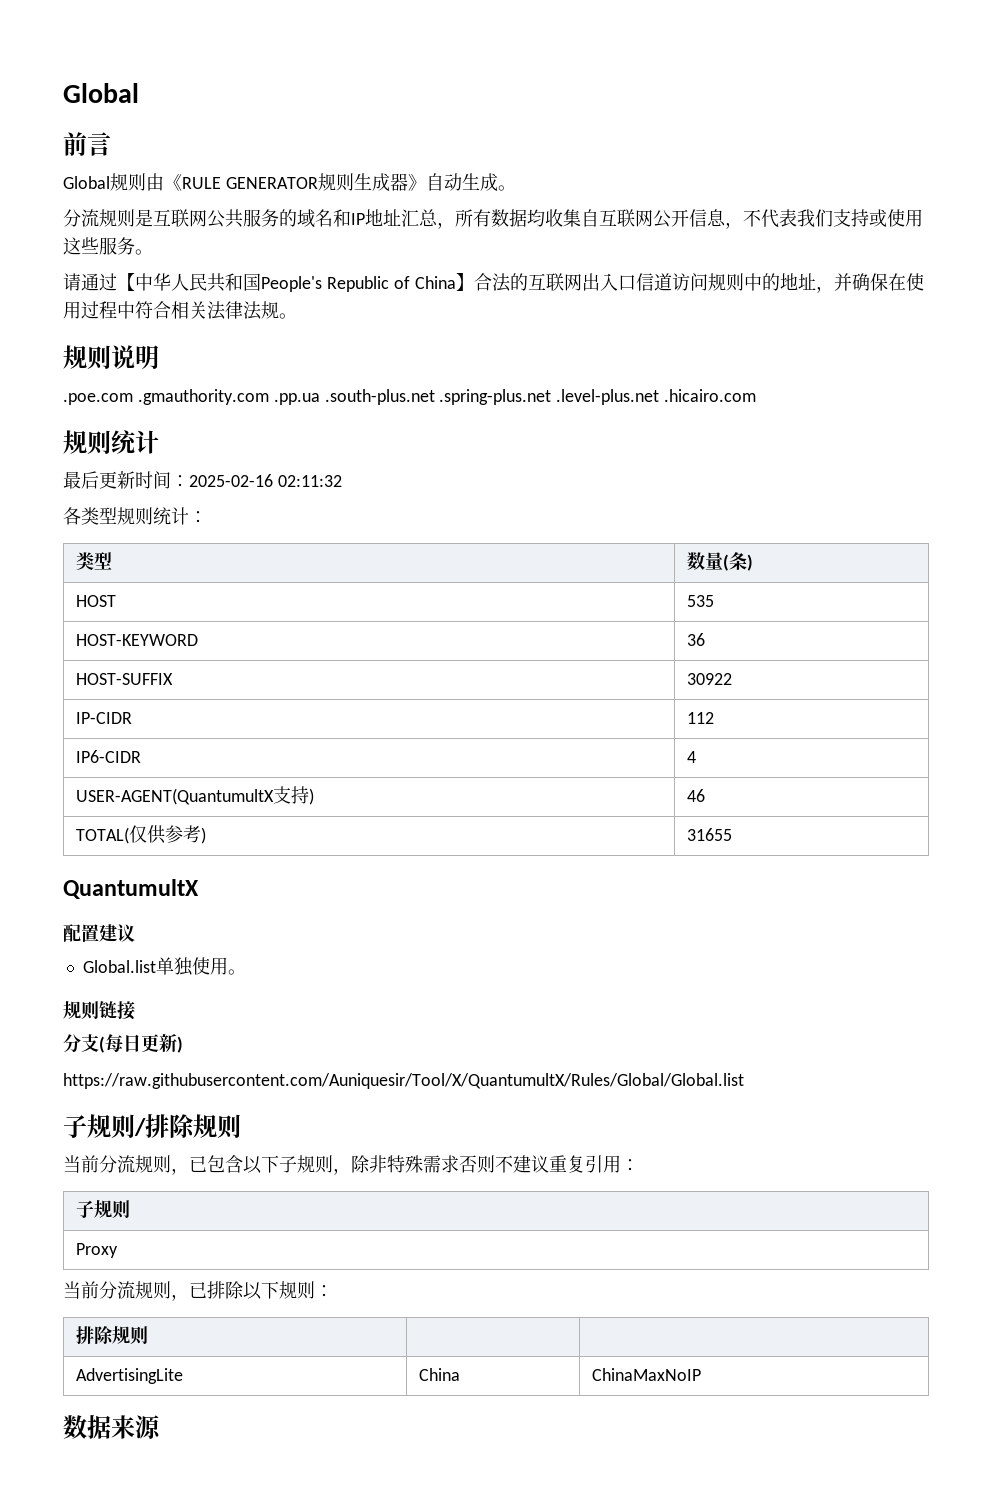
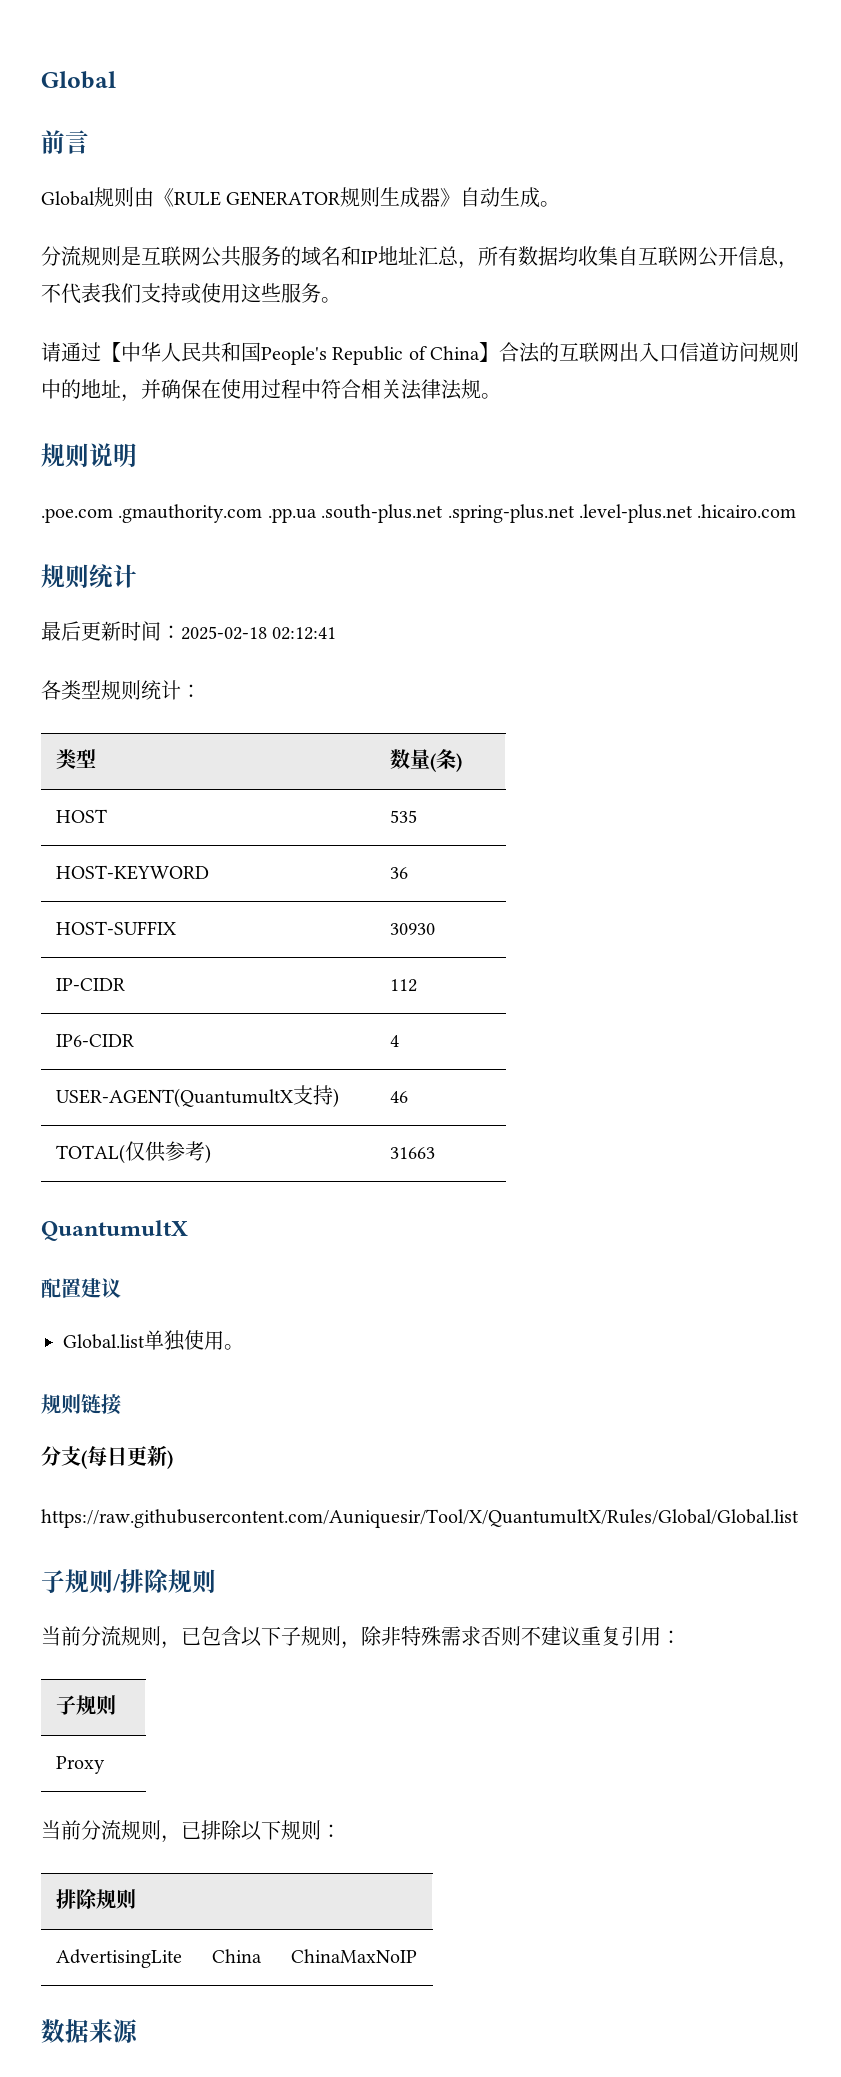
- 最后更新时间：2025-02-16 02:11:32
+ 最后更新时间：2025-02-18 02:12:41
- HOST-SUFFIX | 30922
+ HOST-SUFFIX | 30930
- TOTAL(仅供参考) | 31655
+ TOTAL(仅供参考) | 31663

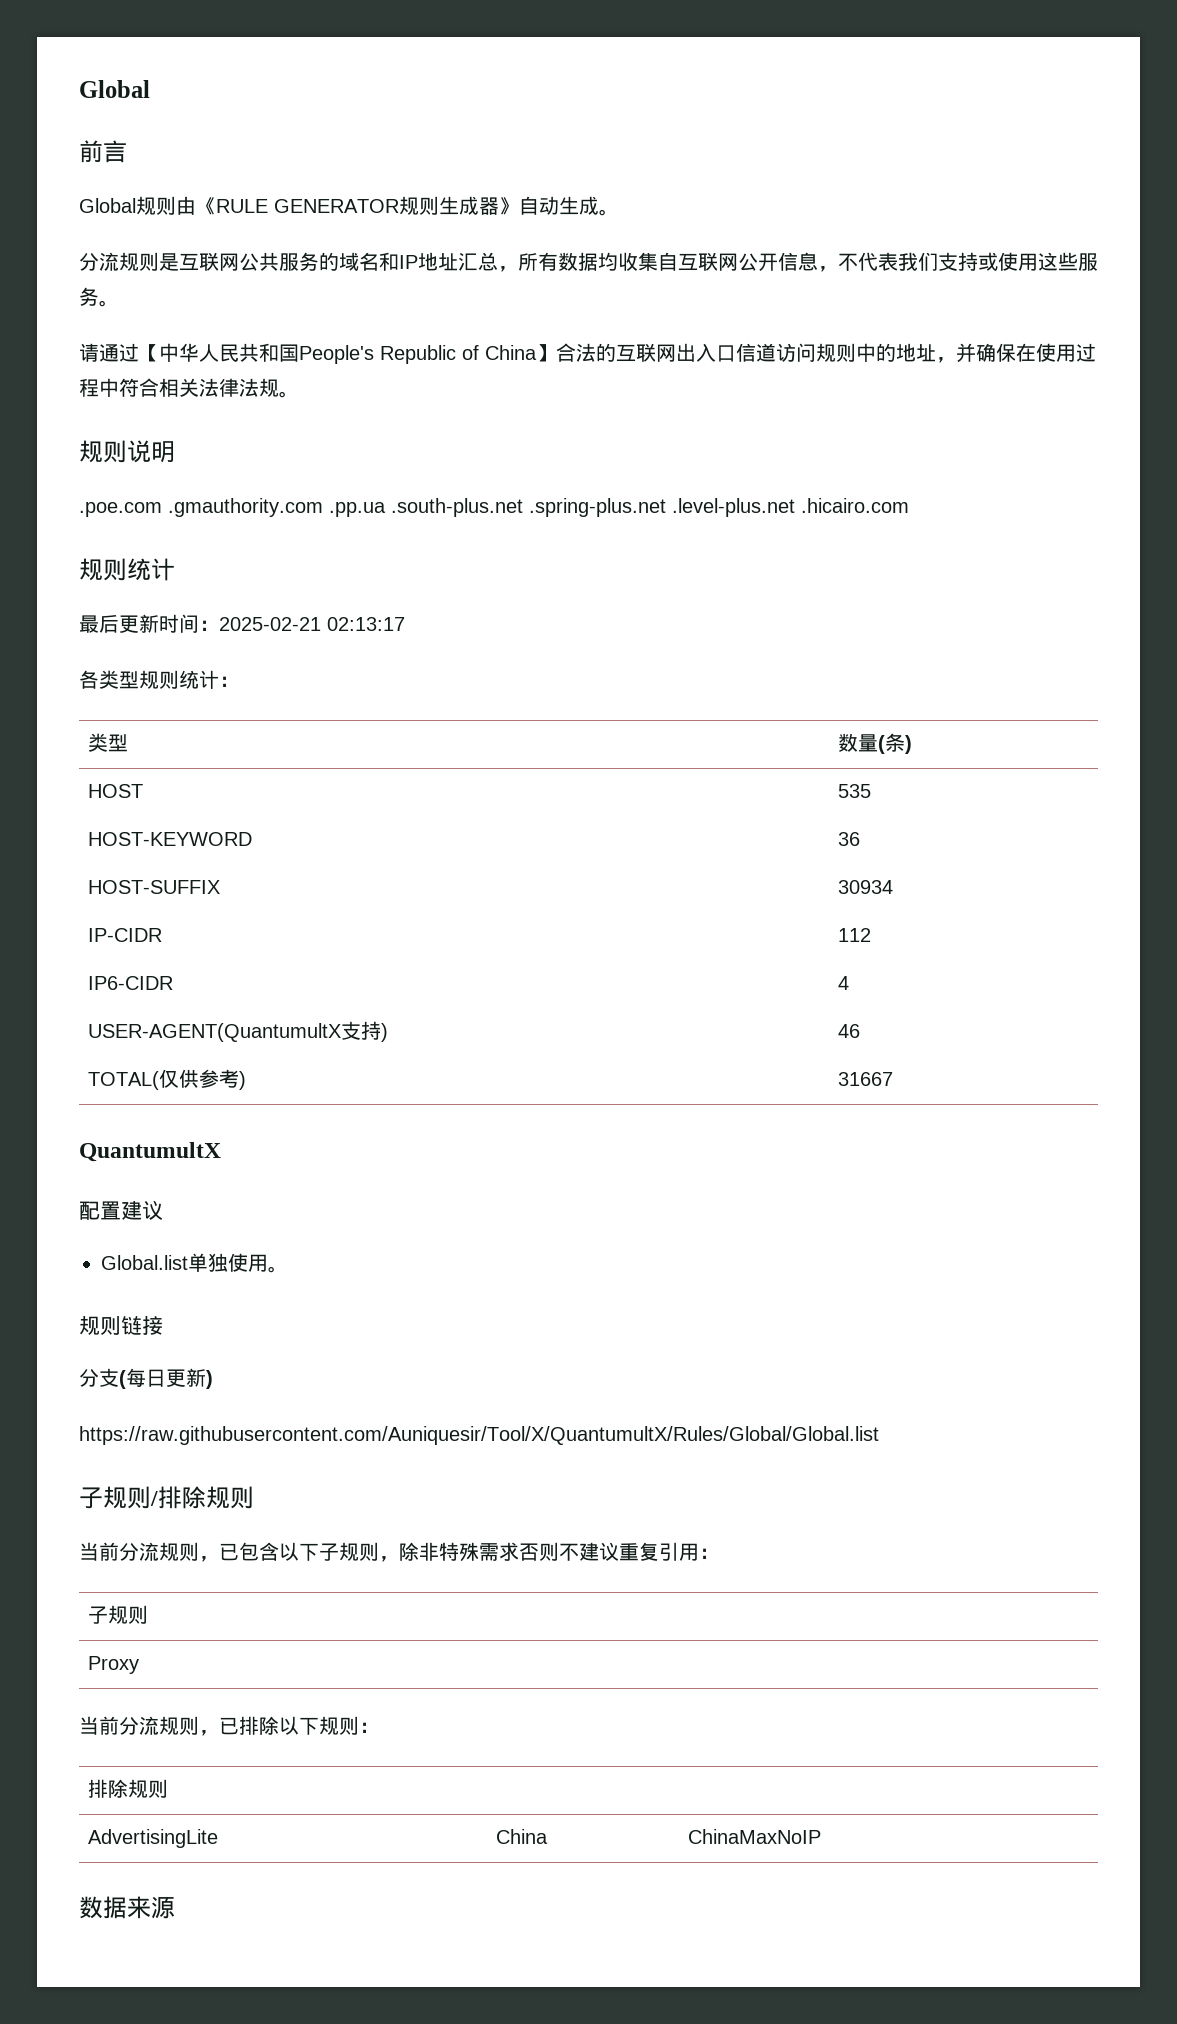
- 最后更新时间：2025-02-18 02:12:41
+ 最后更新时间：2025-02-21 02:13:17
- HOST-SUFFIX | 30930
+ HOST-SUFFIX | 30934
- TOTAL(仅供参考) | 31663
+ TOTAL(仅供参考) | 31667

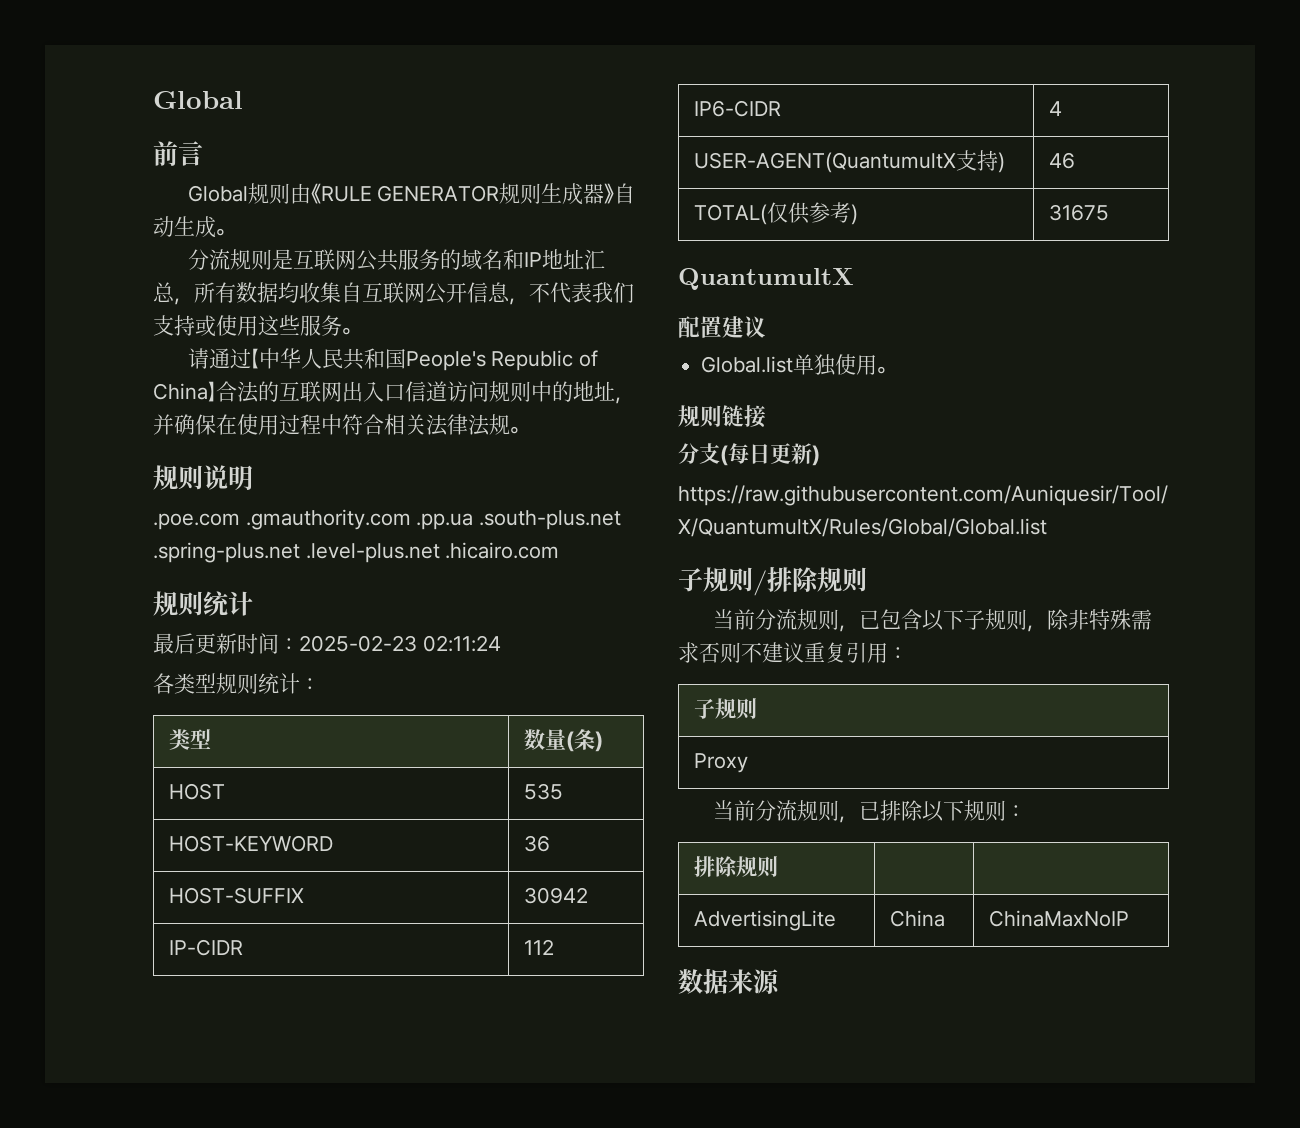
- 最后更新时间：2025-02-21 02:13:17
+ 最后更新时间：2025-02-23 02:11:24
- HOST-SUFFIX | 30934
+ HOST-SUFFIX | 30942
- TOTAL(仅供参考) | 31667
+ TOTAL(仅供参考) | 31675

